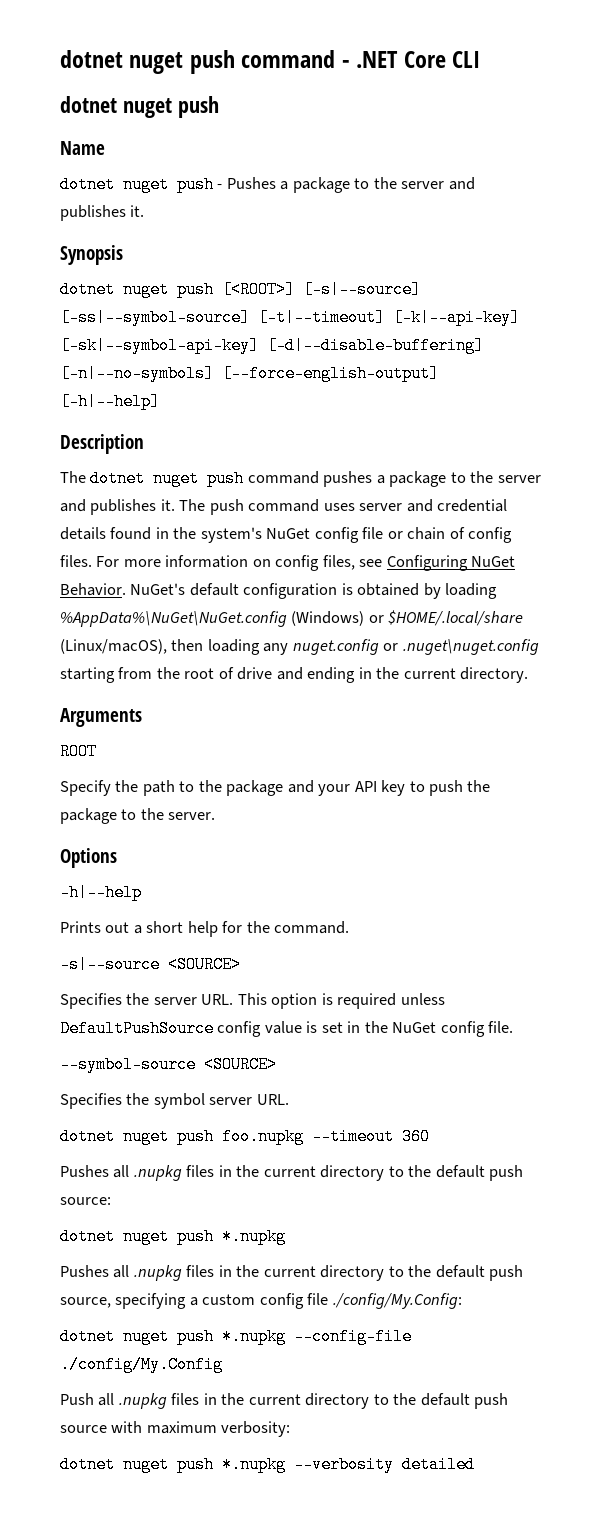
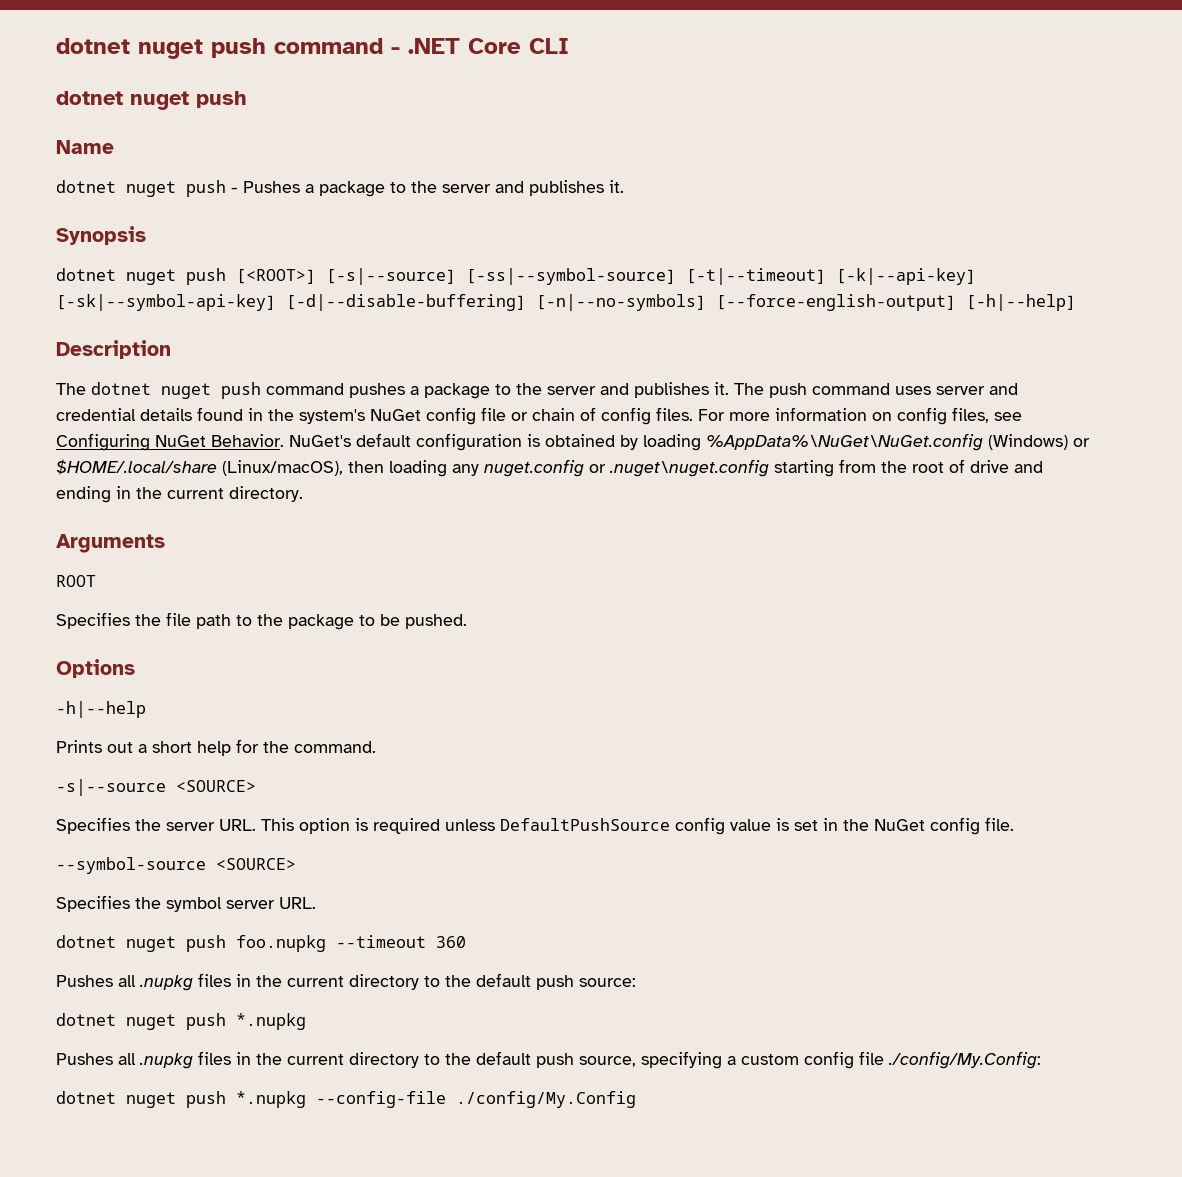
- Specify the path to the package and your API key to push the package to the server.
+ Specifies the file path to the package to be pushed.
- Push all .nupkg files in the current directory to the default push source with maximum verbosity:
- dotnet nuget push *.nupkg --verbosity detailed

